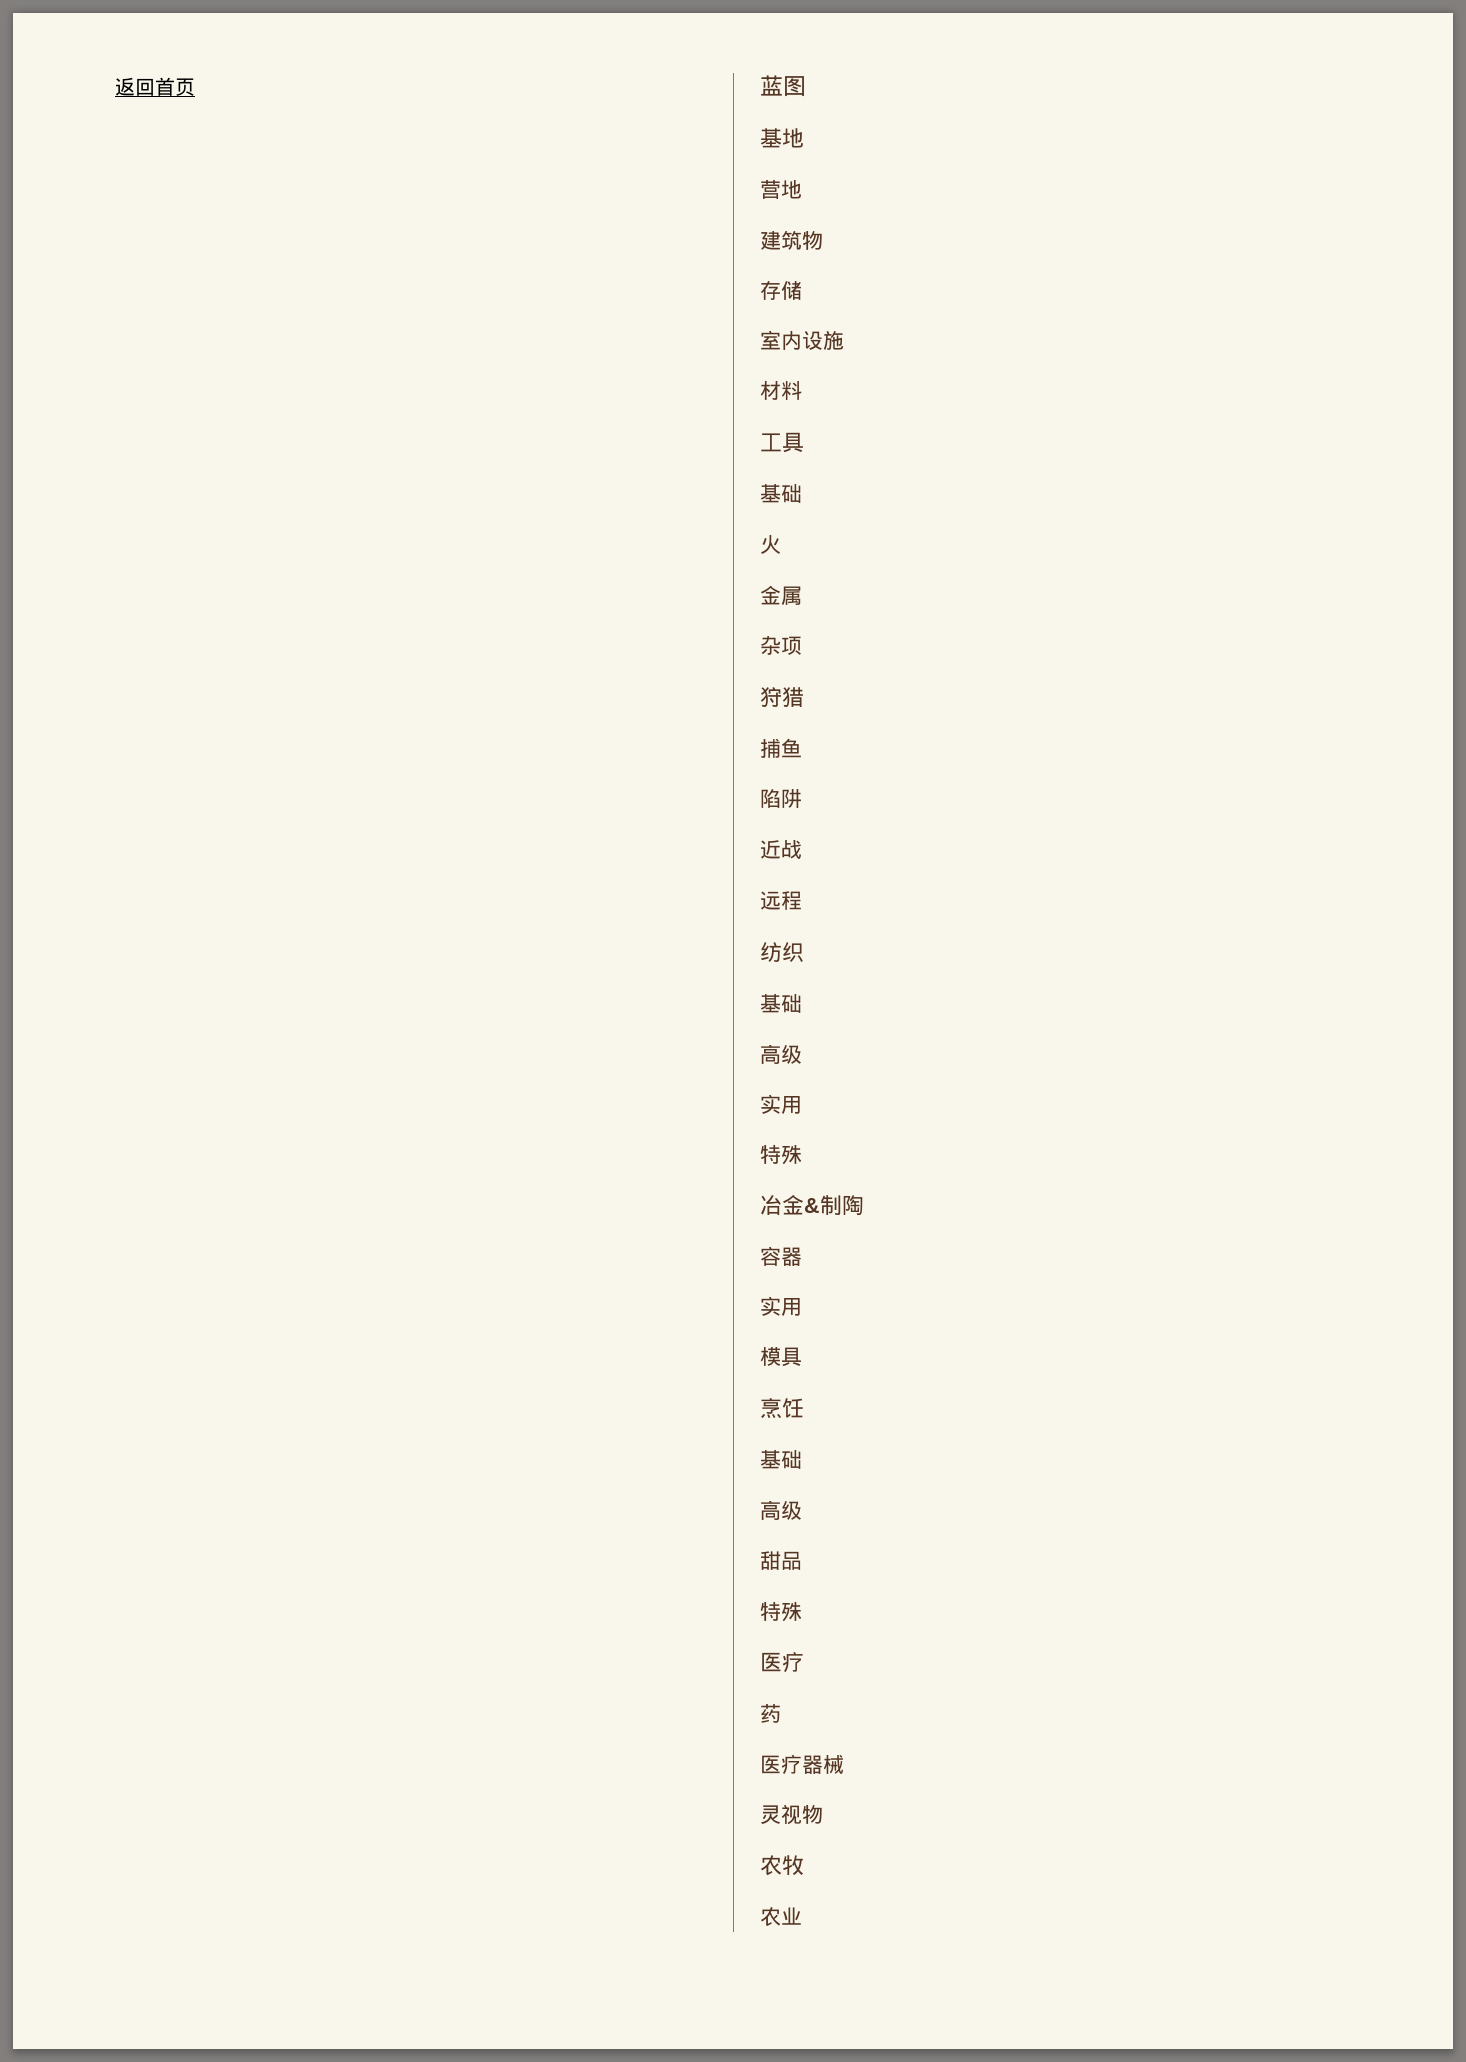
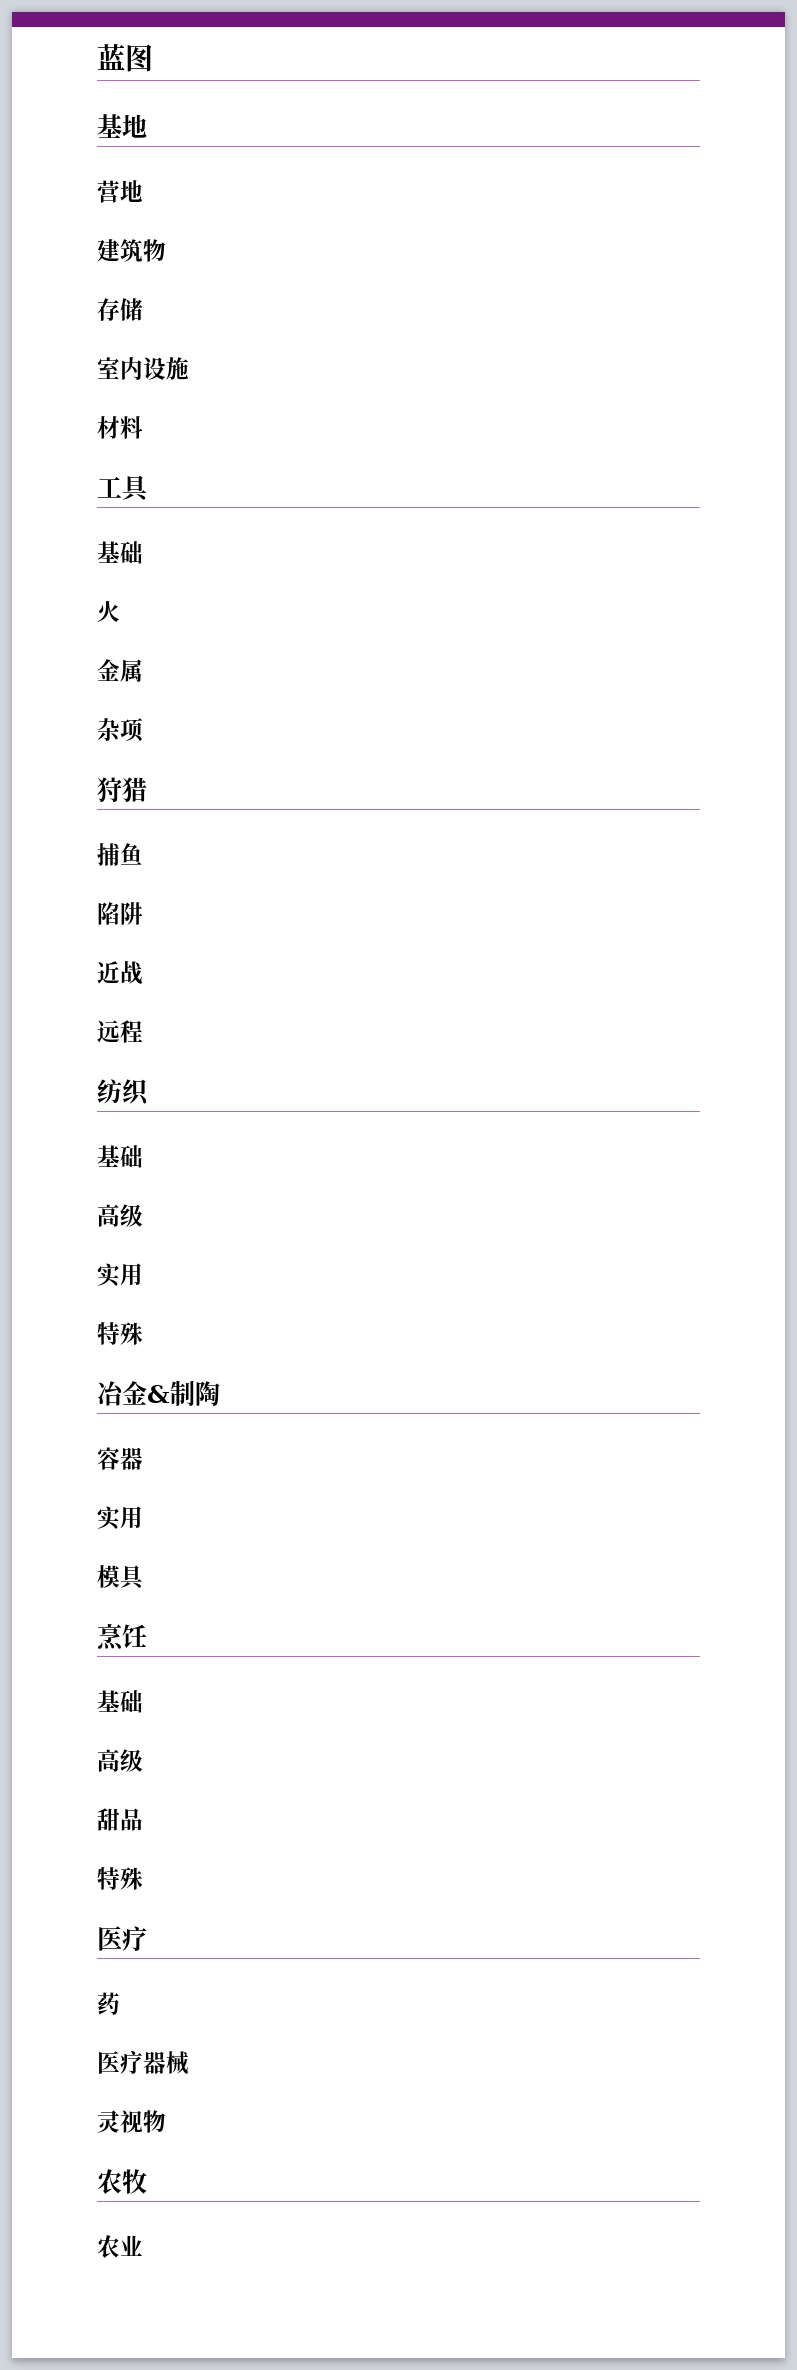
- 返回首页

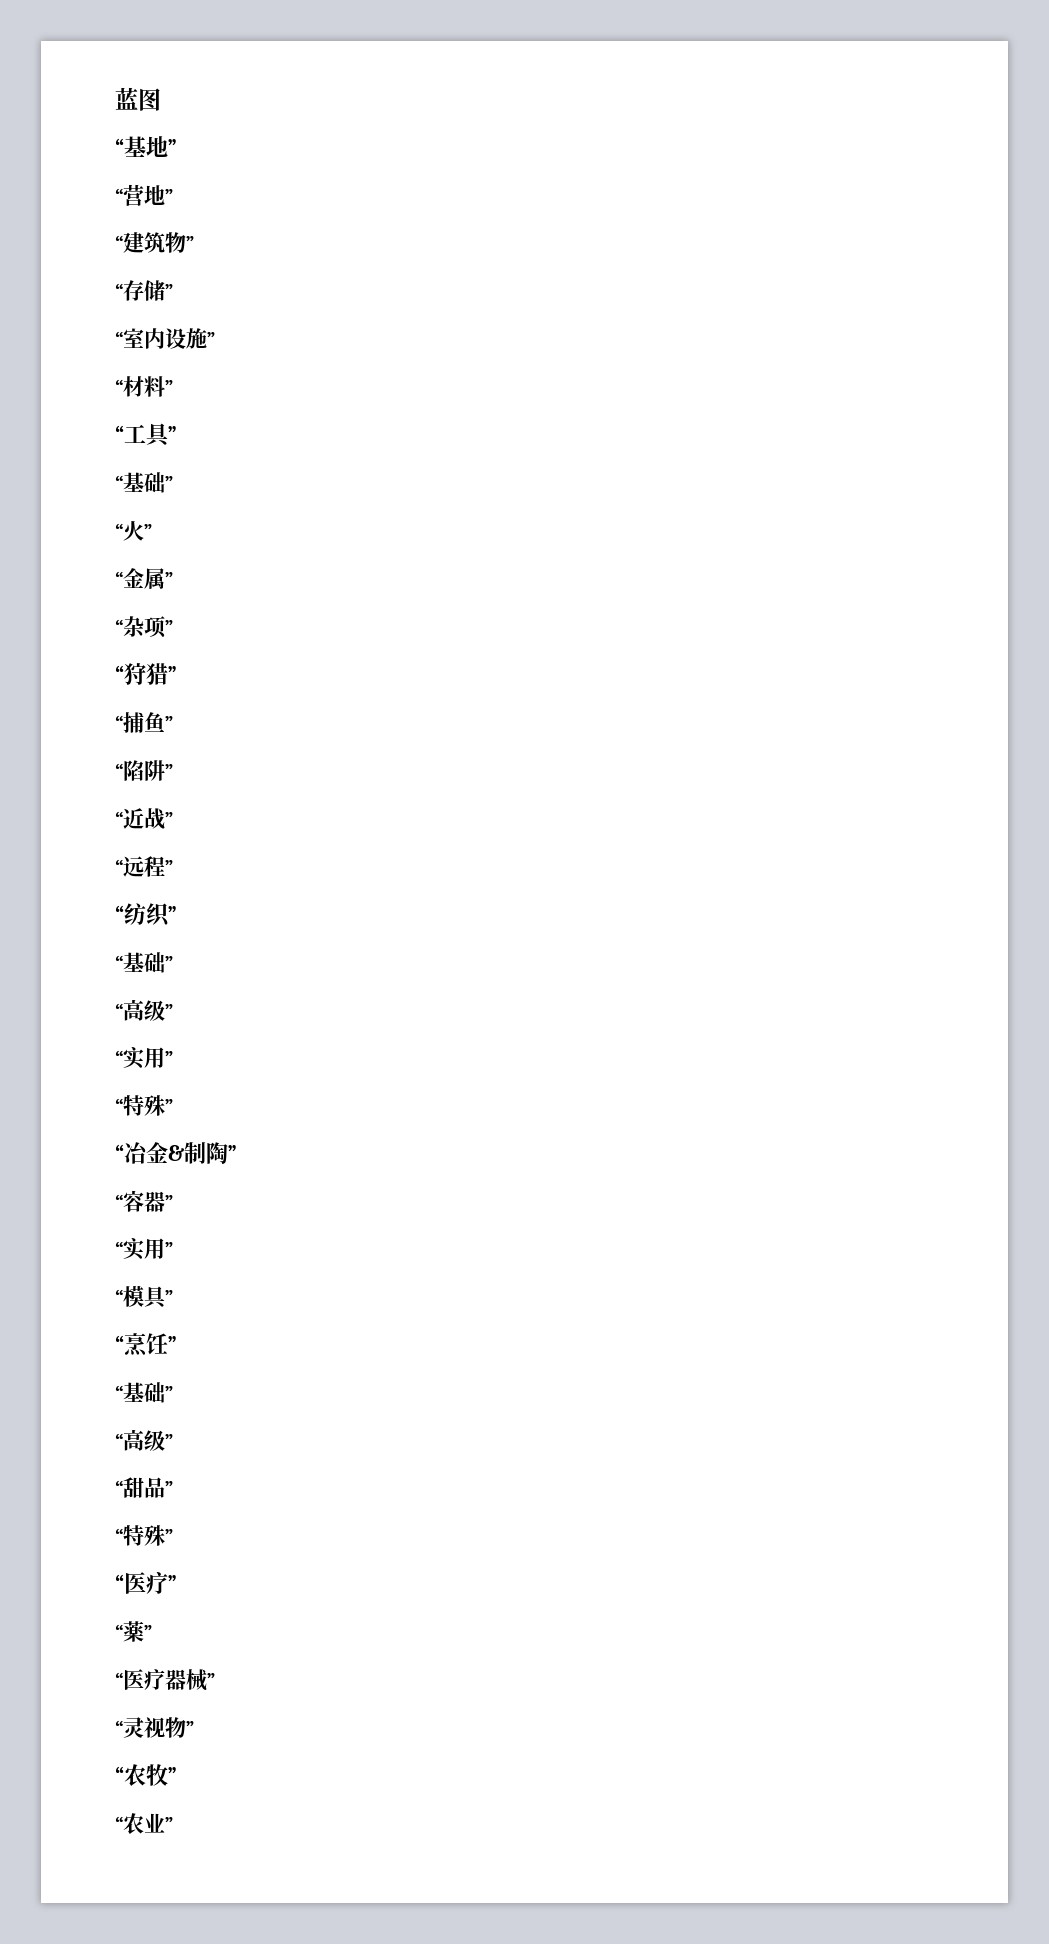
- 基地
- 营地
- 建筑物
- 存储
- 室内设施
- 材料
- 工具
- 基础
- 火
- 金属
- 杂项
- 狩猎
- 捕鱼
- 陷阱
- 近战
- 远程
- 纺织
- 基础
- 高级
- 实用
- 特殊
- 冶金&制陶
- 容器
- 实用
- 模具
- 烹饪
- 基础
- 高级
- 甜品
- 特殊
- 医疗
- 药
- 医疗器械
- 灵视物
- 农牧
- 农业
+ “基地”
+ “营地”
+ “建筑物”
+ “存储”
+ “室内设施”
+ “材料”
+ “工具”
+ “基础”
+ “火”
+ “金属”
+ “杂项”
+ “狩猎”
+ “捕鱼”
+ “陷阱”
+ “近战”
+ “远程”
+ “纺织”
+ “基础”
+ “高级”
+ “实用”
+ “特殊”
+ “冶金&制陶”
+ “容器”
+ “实用”
+ “模具”
+ “烹饪”
+ “基础”
+ “高级”
+ “甜品”
+ “特殊”
+ “医疗”
+ “薬”
+ “医疗器械”
+ “灵视物”
+ “农牧”
+ “农业”

